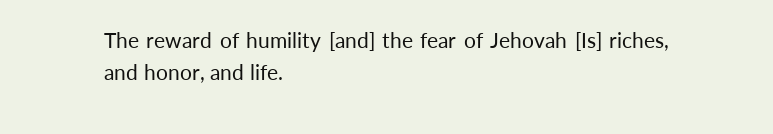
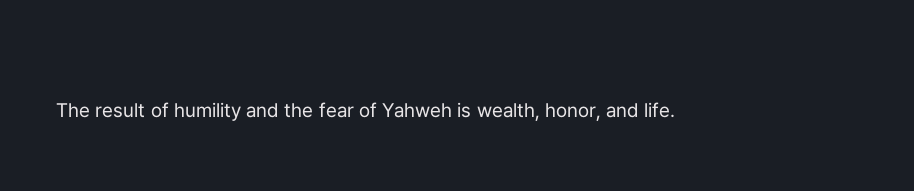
- The reward of humility [and] the fear of Jehovah [Is] riches, and honor, and life.
+ The result of humility and the fear of Yahweh is wealth, honor, and life.

